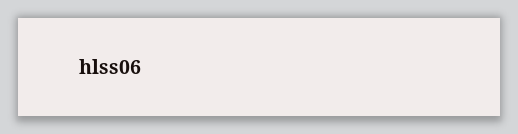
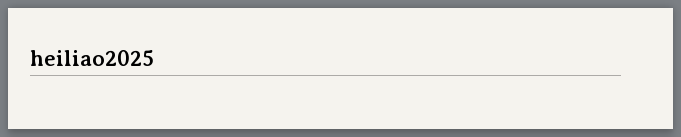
- hlss06
+ heiliao2025

